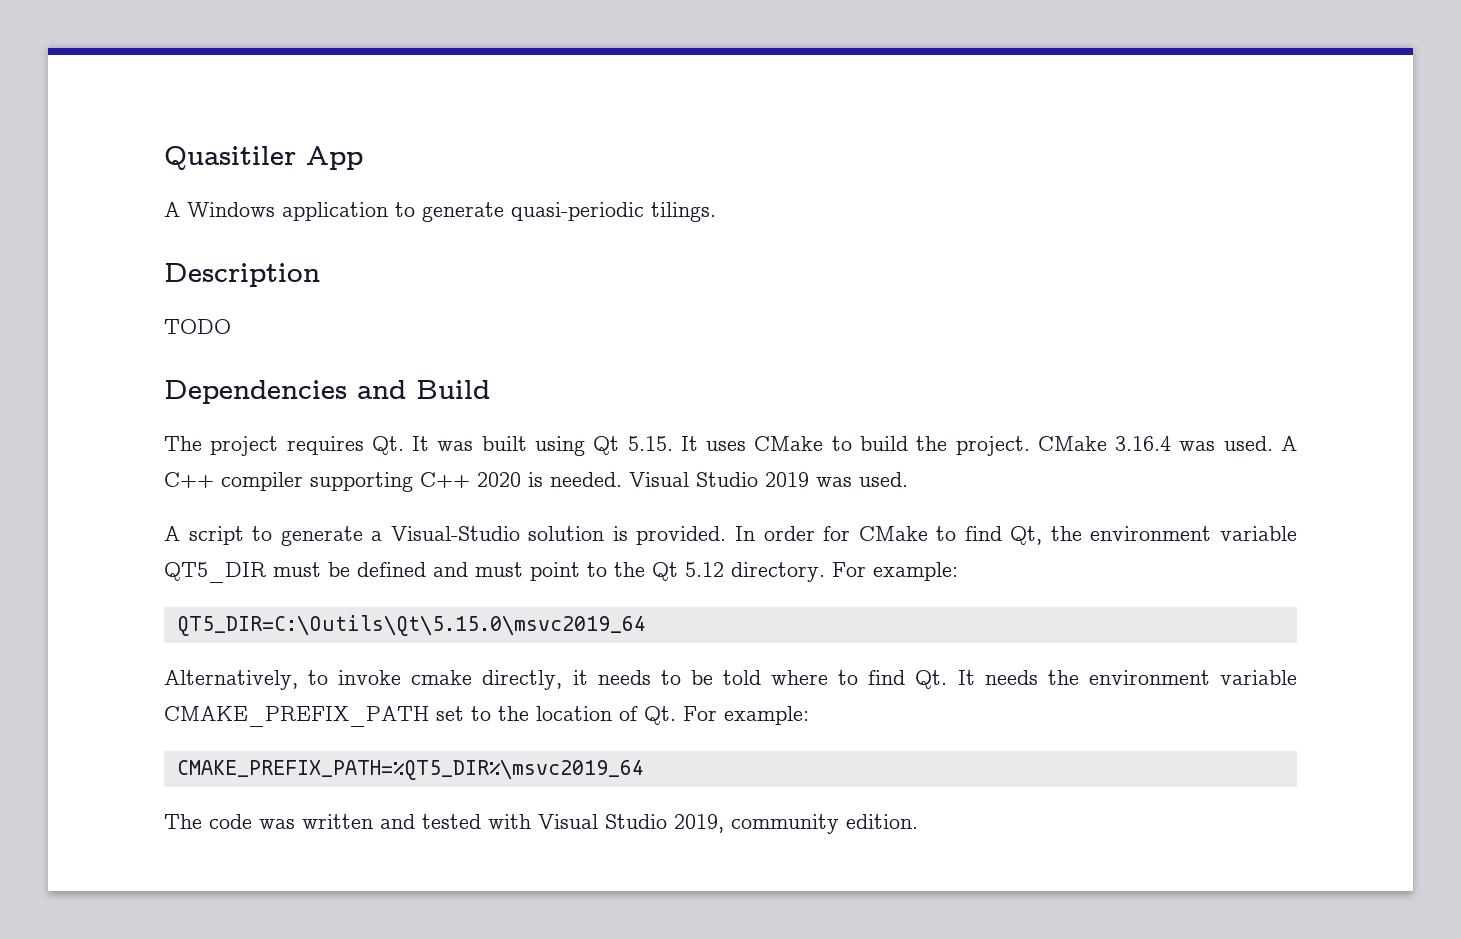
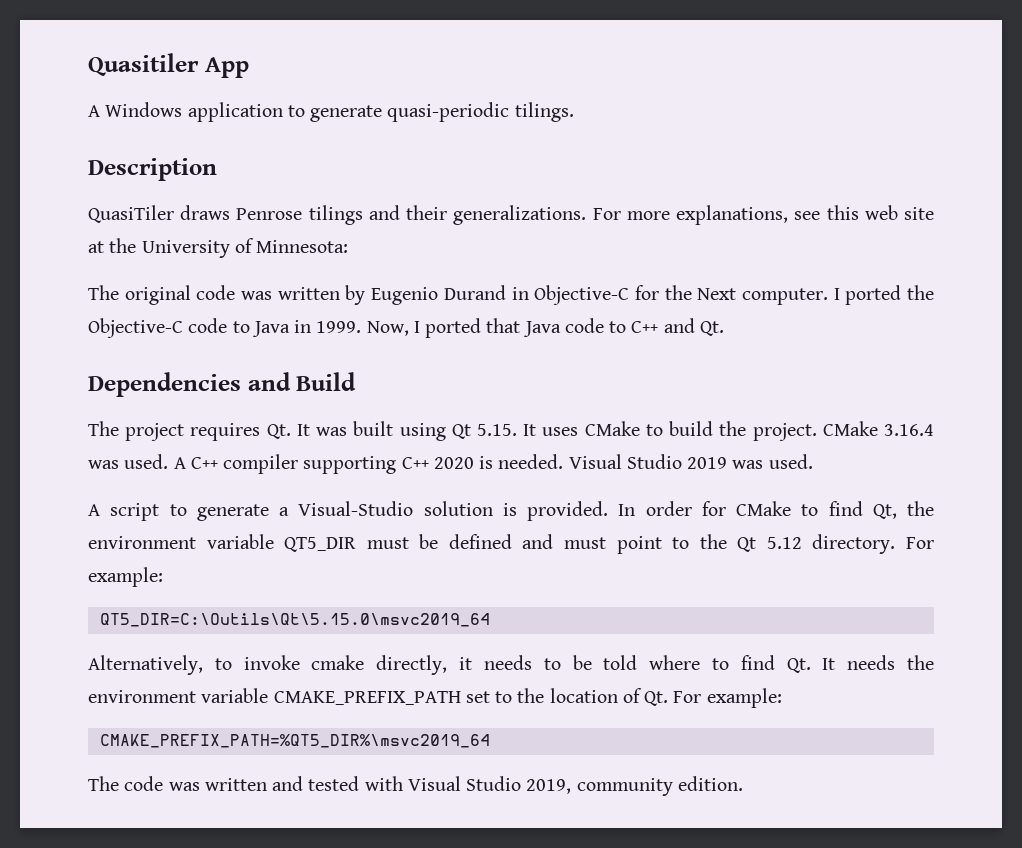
- TODO
+ QuasiTiler draws Penrose tilings and their generalizations. For more explanations, see this web site at the University of Minnesota:
+ The original code was written by Eugenio Durand in Objective-C for the Next computer. I ported the Objective-C code to Java in 1999. Now, I ported that Java code to C++ and Qt.

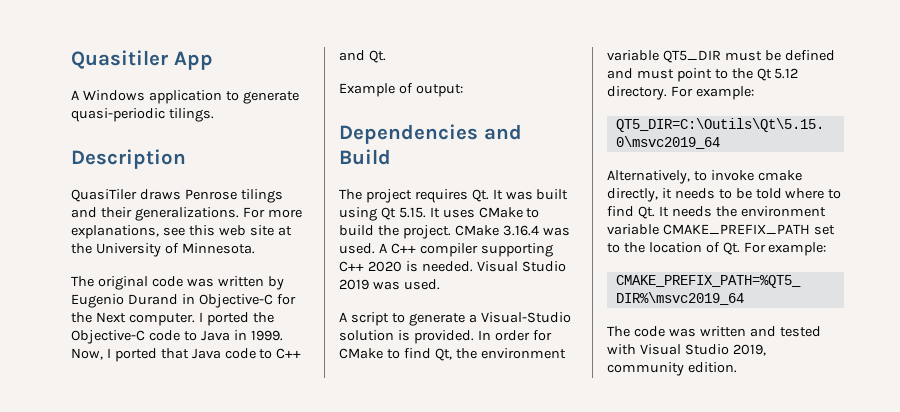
- For more explanations, see this web site at the University of Minnesota:
+ For more explanations, see this web site at the University of Minnesota.
+ Example of output:

